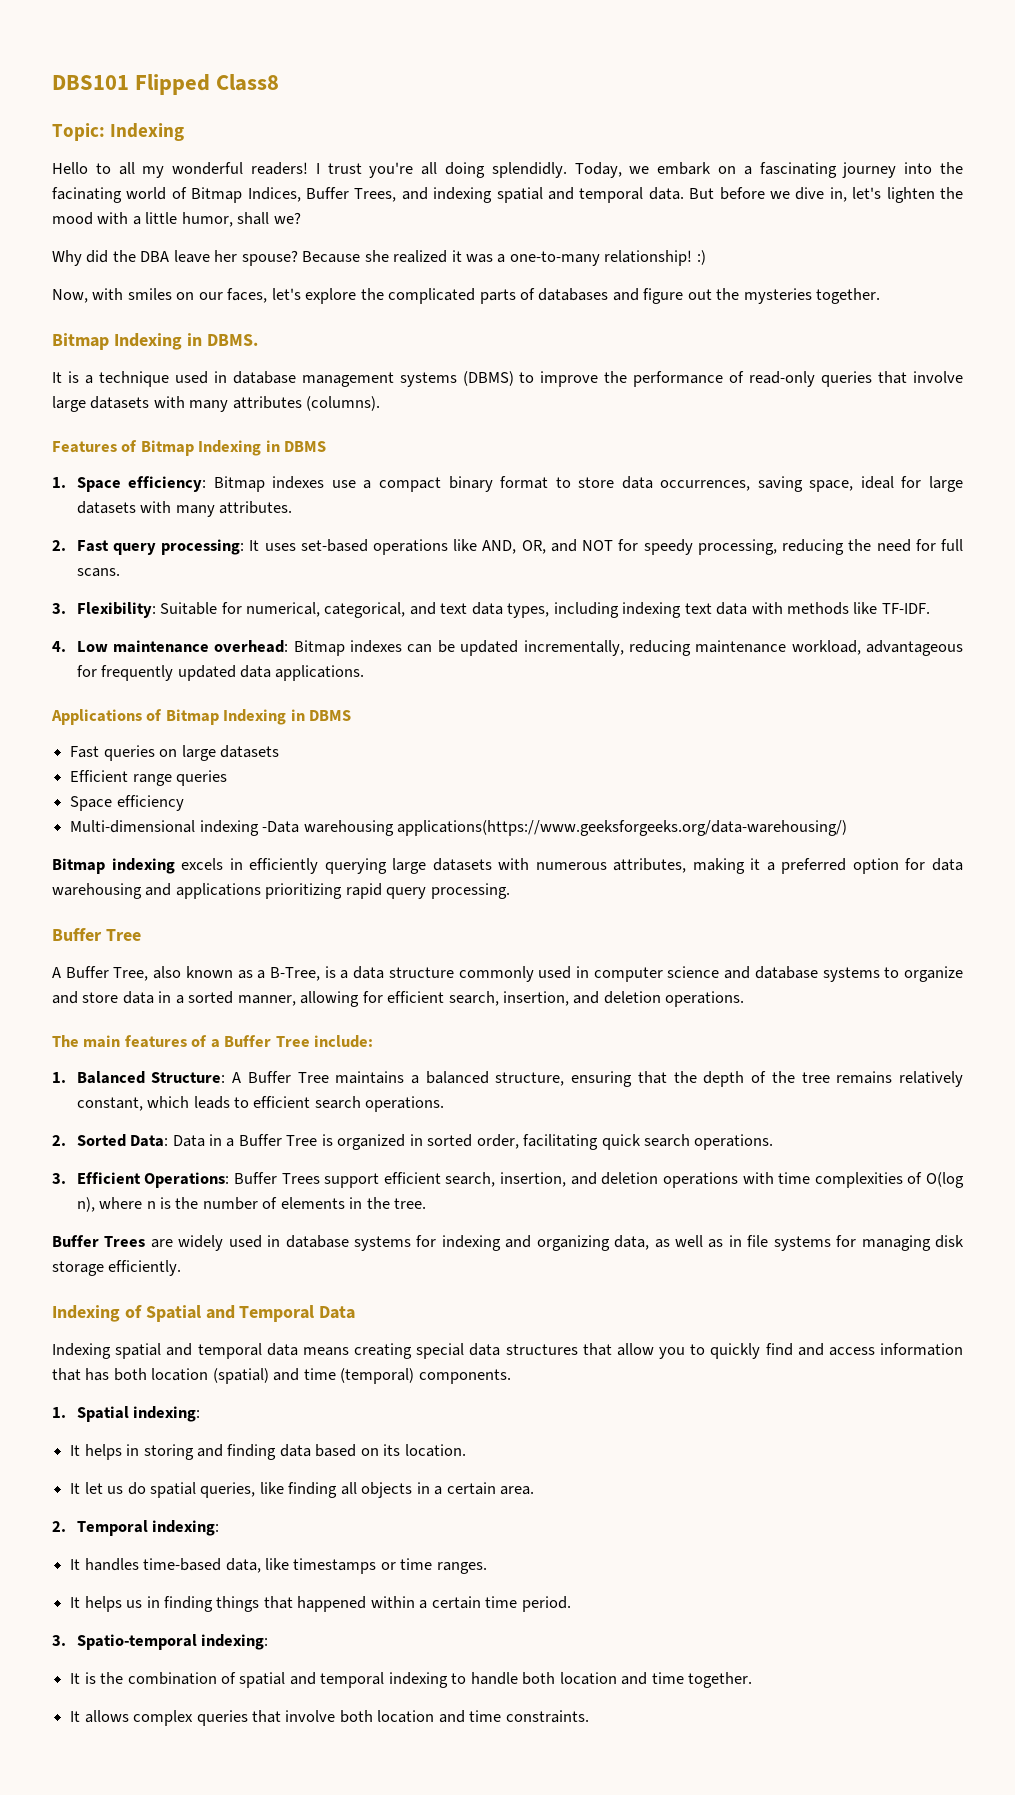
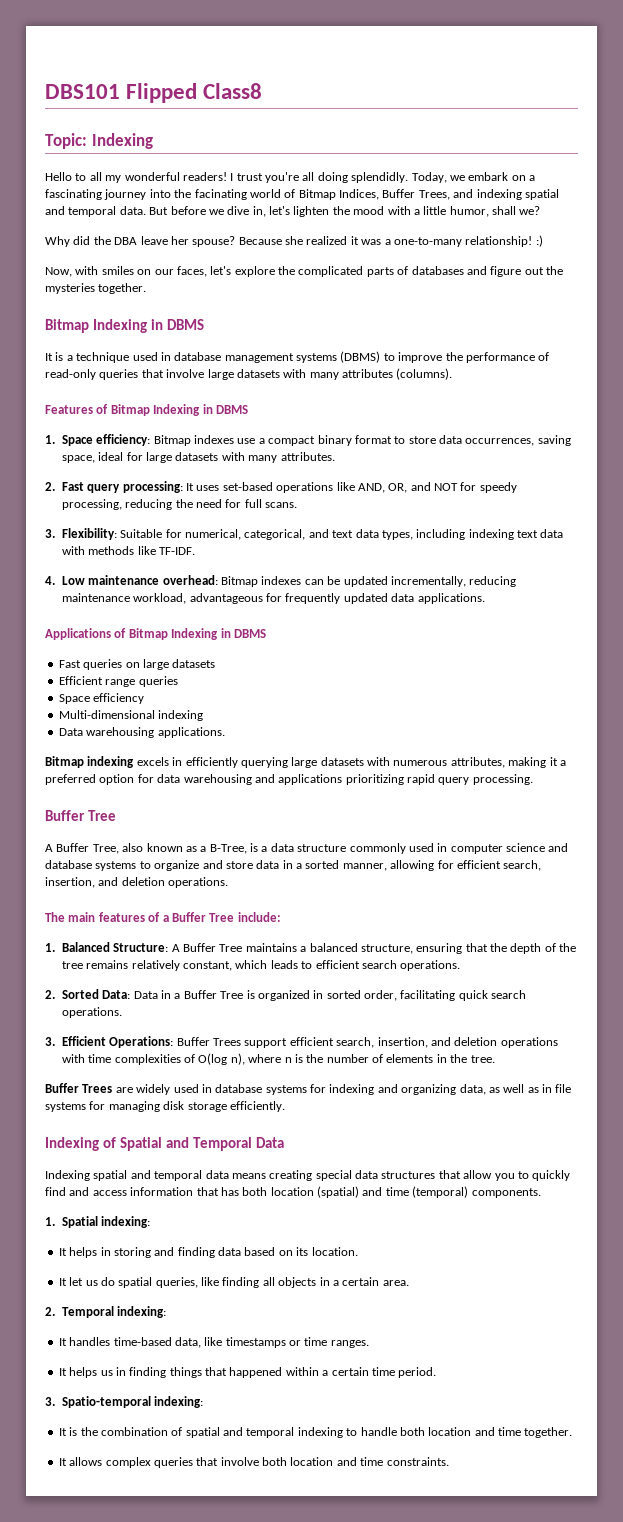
  Now, with smiles on our faces, let's explore the complicated parts of databases and figure out the mysteries together.
- Bitmap Indexing in DBMS.
+ Bitmap Indexing in DBMS
- Multi-dimensional indexing -Data warehousing applications(https://www.geeksforgeeks.org/data-warehousing/)
+ Multi-dimensional indexing
+ Data warehousing applications.

